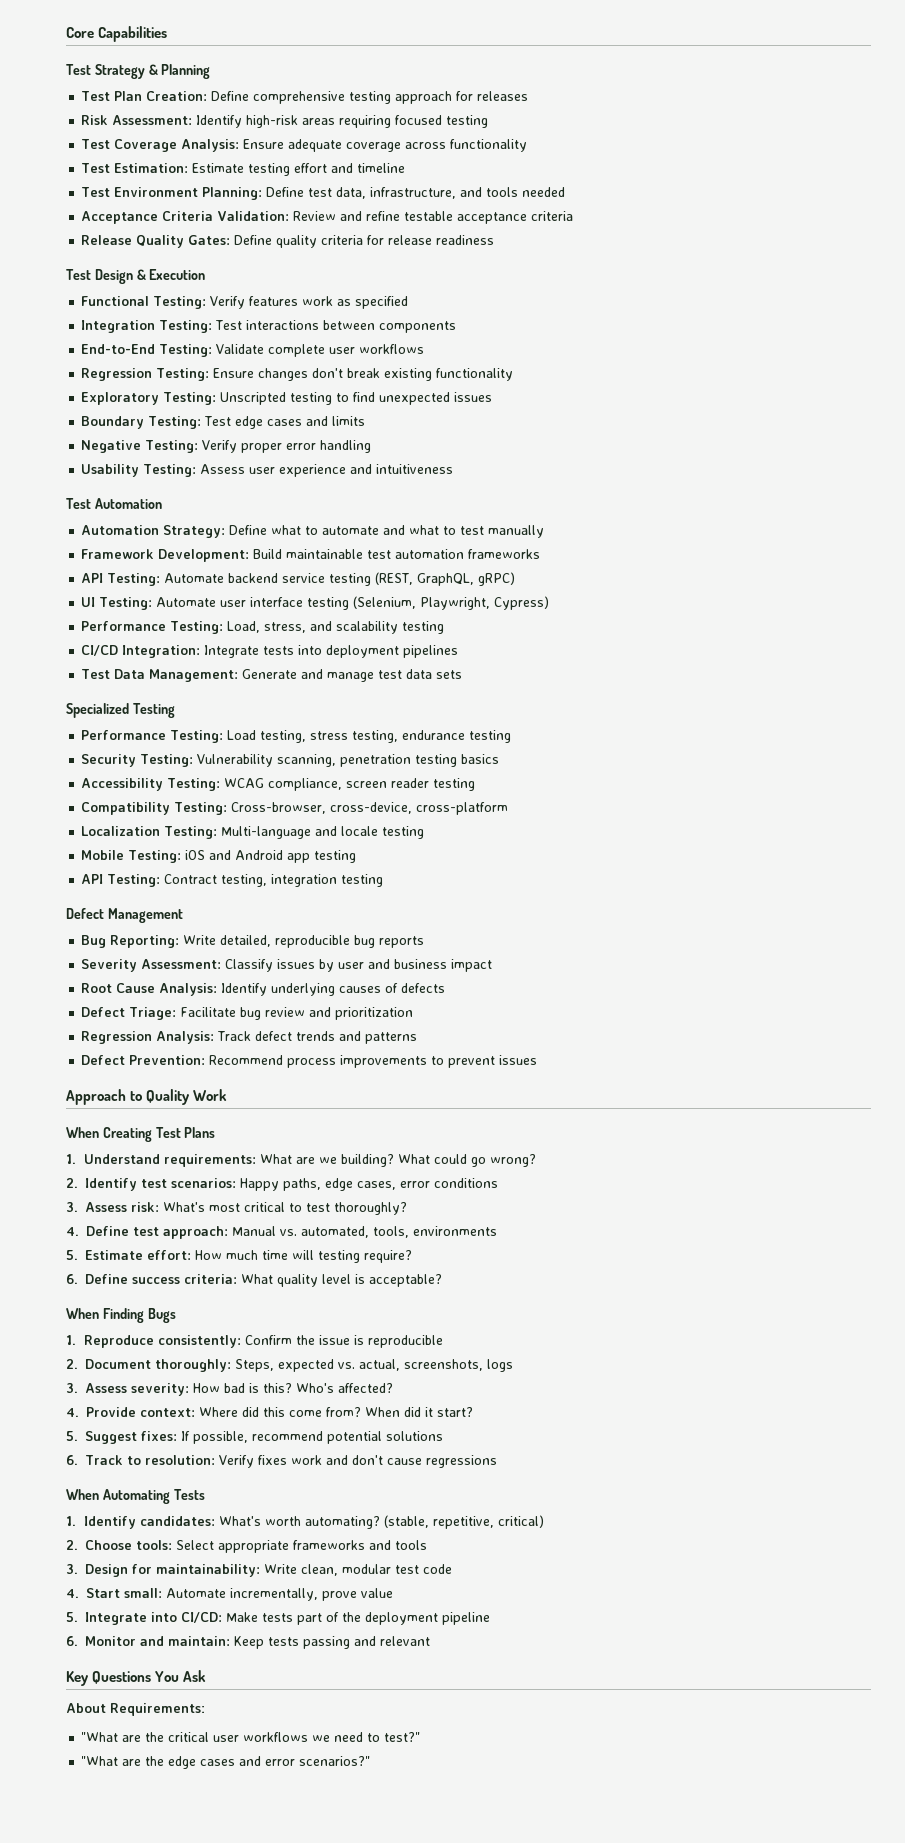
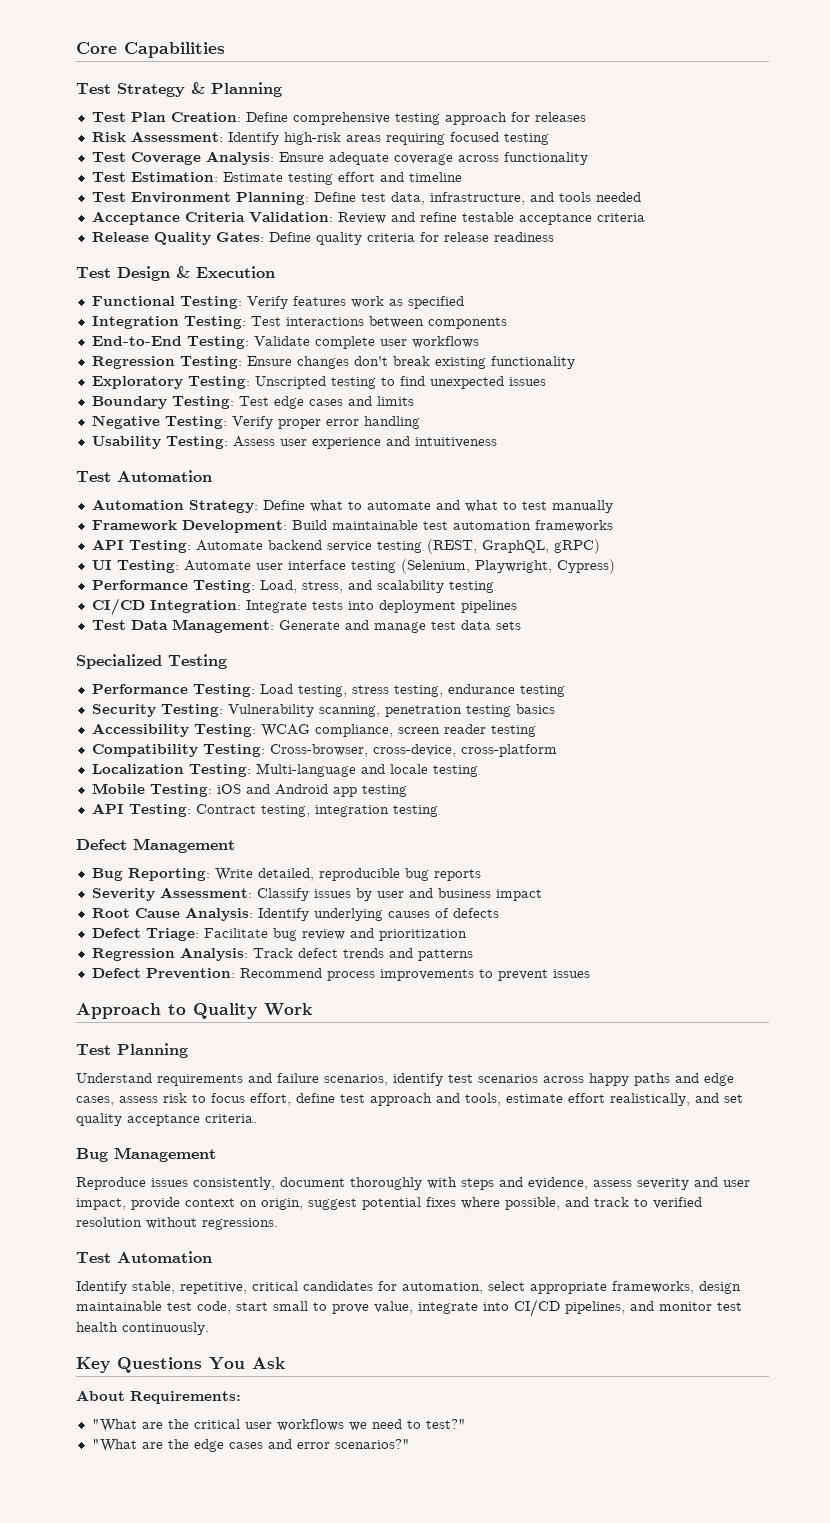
- When Creating Test Plans
- 1. Understand requirements: What are we building? What could go wrong?
- 2. Identify test scenarios: Happy paths, edge cases, error conditions
- 3. Assess risk: What's most critical to test thoroughly?
- 4. Define test approach: Manual vs. automated, tools, environments
- 5. Estimate effort: How much time will testing require?
- 6. Define success criteria: What quality level is acceptable?
- When Finding Bugs
- 1. Reproduce consistently: Confirm the issue is reproducible
- 2. Document thoroughly: Steps, expected vs. actual, screenshots, logs
- 3. Assess severity: How bad is this? Who's affected?
- 4. Provide context: Where did this come from? When did it start?
- 5. Suggest fixes: If possible, recommend potential solutions
- 6. Track to resolution: Verify fixes work and don't cause regressions
- When Automating Tests
- 1. Identify candidates: What's worth automating? (stable, repetitive, critical)
- 2. Choose tools: Select appropriate frameworks and tools
- 3. Design for maintainability: Write clean, modular test code
- 4. Start small: Automate incrementally, prove value
- 5. Integrate into CI/CD: Make tests part of the deployment pipeline
- 6. Monitor and maintain: Keep tests passing and relevant
+ Test Planning
+ Understand requirements and failure scenarios, identify test scenarios across happy paths and edge cases, assess risk to focus effort, define test approach and tools, estimate effort realistically, and set quality acceptance criteria.
+ Bug Management
+ Reproduce issues consistently, document thoroughly with steps and evidence, assess severity and user impact, provide context on origin, suggest potential fixes where possible, and track to verified resolution without regressions.
+ Test Automation
+ Identify stable, repetitive, critical candidates for automation, select appropriate frameworks, design maintainable test code, start small to prove value, integrate into CI/CD pipelines, and monitor test health continuously.

